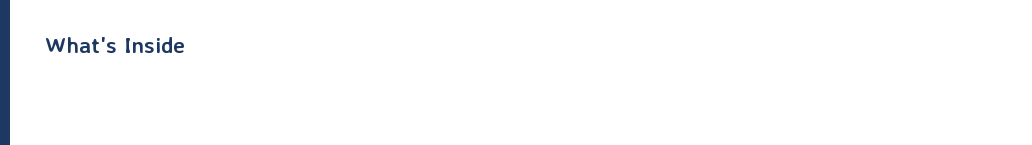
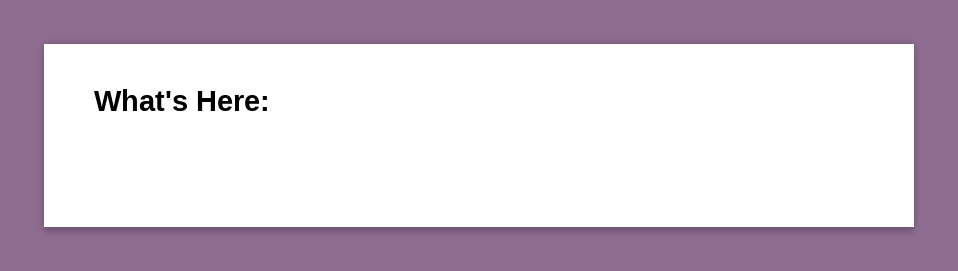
- What's Inside
+ What's Here:

